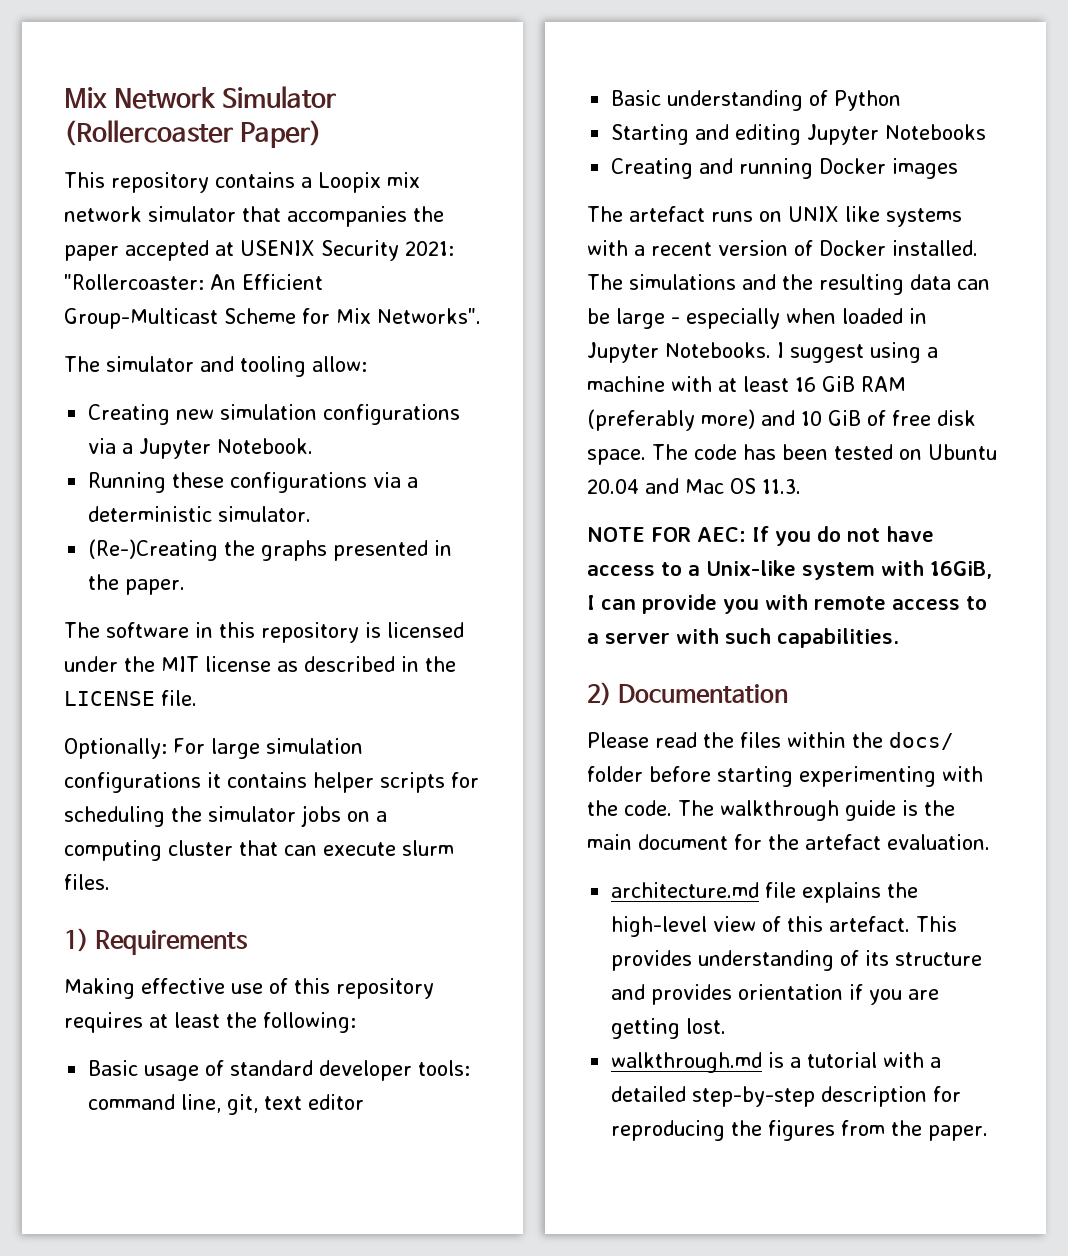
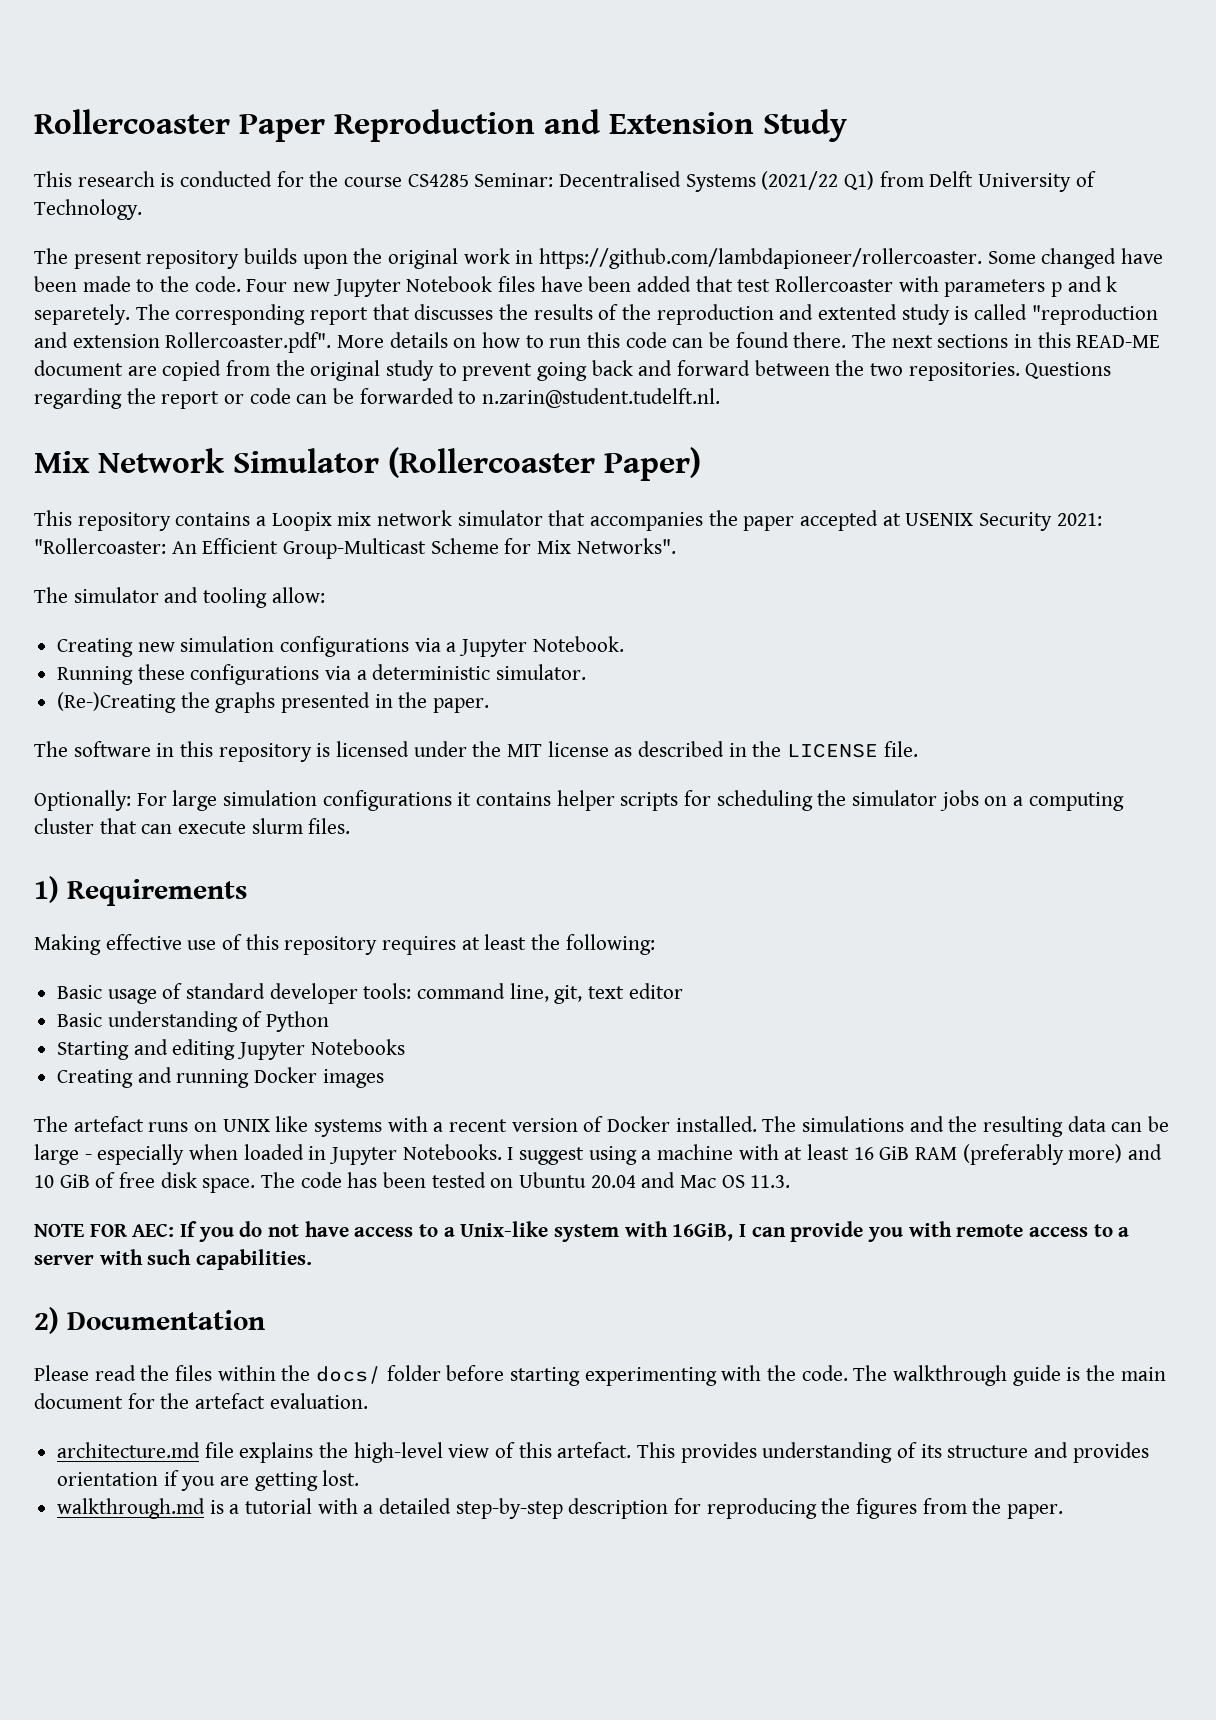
+ Rollercoaster Paper Reproduction and Extension Study
+ This research is conducted for the course CS4285 Seminar: Decentralised Systems (2021/22 Q1) from Delft University of Technology.
+ The present repository builds upon the original work in https://github.com/lambdapioneer/rollercoaster. Some changed have been made to the code. Four new Jupyter Notebook files have been added that test Rollercoaster with parameters p and k separetely. The corresponding report that discusses the results of the reproduction and extented study is called "reproduction and extension Rollercoaster.pdf". More details on how to run this code can be found there. The next sections in this READ-ME document are copied from the original study to prevent going back and forward between the two repositories. Questions regarding the report or code can be forwarded to n.zarin@student.tudelft.nl.

